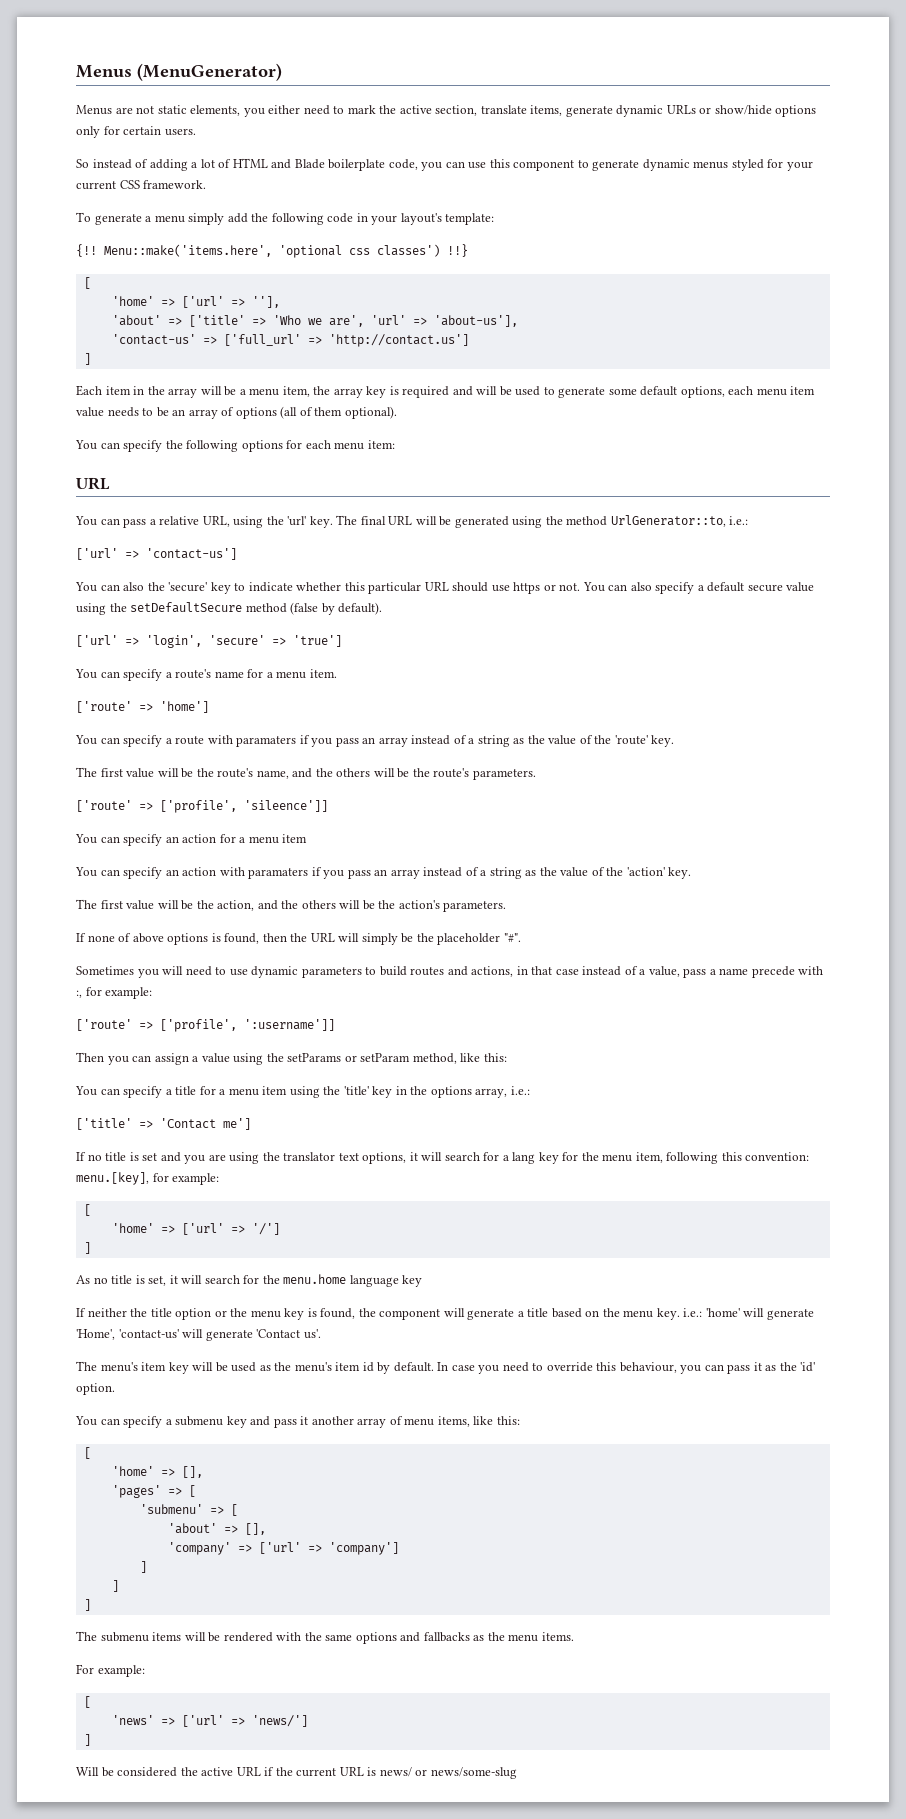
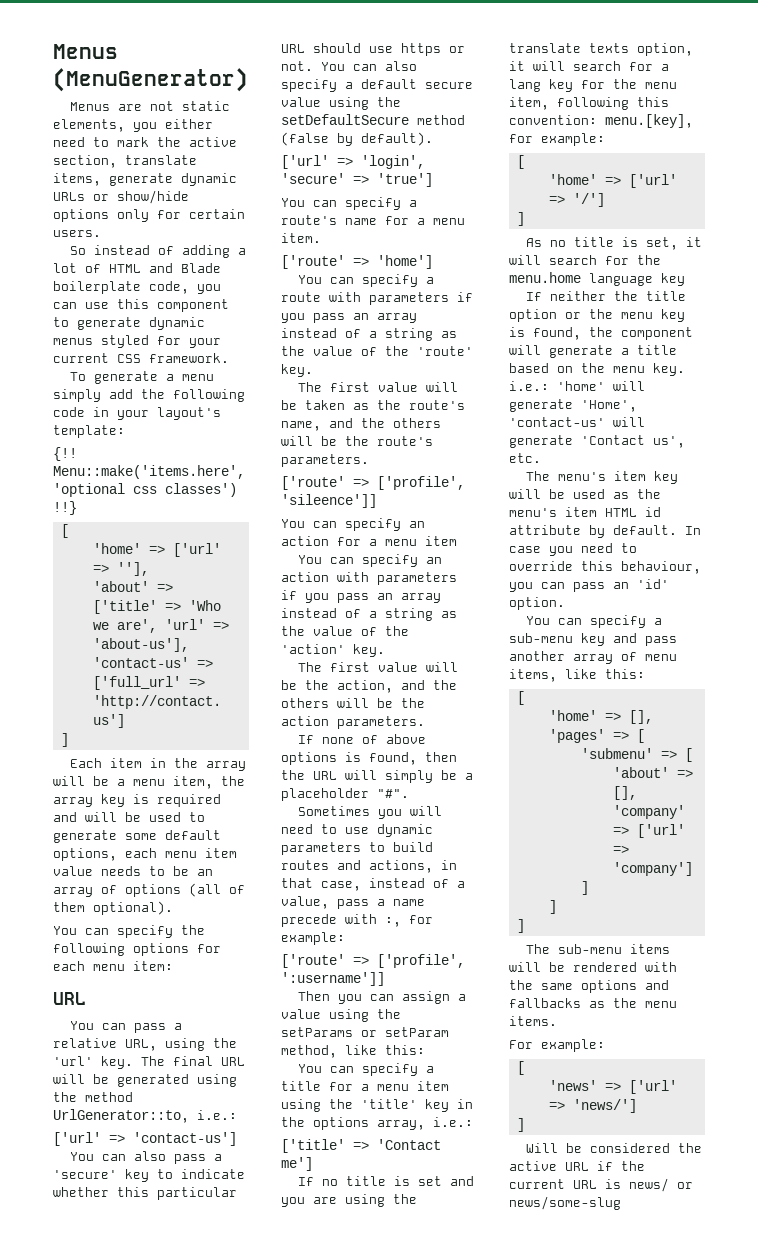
- You can also the 'secure' key to indicate whether this particular URL should use https or not.
+ You can also pass a 'secure' key to indicate whether this particular URL should use https or not.
- You can specify a route with paramaters if you pass an array instead of a string as the value of the 'route' key.
+ You can specify a route with parameters if you pass an array instead of a string as the value of the 'route' key.
- The first value will be the route's name, and the others will be the route's parameters.
+ The first value will be taken as the route's name, and the others will be the route's parameters.
- You can specify an action with paramaters if you pass an array instead of a string as the value of the 'action' key.
+ You can specify an action with parameters if you pass an array instead of a string as the value of the 'action' key.
- The first value will be the action, and the others will be the action's parameters.
+ The first value will be the action, and the others will be the action parameters.
- If none of above options is found, then the URL will simply be the placeholder "#".
+ If none of above options is found, then the URL will simply be a placeholder "#".
- Sometimes you will need to use dynamic parameters to build routes and actions, in that case instead of a value, pass a name precede with :, for example:
+ Sometimes you will need to use dynamic parameters to build routes and actions, in that case, instead of a value, pass a name precede with :, for example:
- If no title is set and you are using the translator text options, it will search for a lang key for the menu item, following this convention: menu.[key], for example:
+ If no title is set and you are using the translate texts option, it will search for a lang key for the menu item, following this convention: menu.[key], for example:
- If neither the title option or the menu key is found, the component will generate a title based on the menu key. i.e.: 'home' will generate 'Home', 'contact-us' will generate 'Contact us'.
+ If neither the title option or the menu key is found, the component will generate a title based on the menu key. i.e.: 'home' will generate 'Home', 'contact-us' will generate 'Contact us', etc.
- The menu's item key will be used as the menu's item id by default.
+ The menu's item key will be used as the menu's item HTML id attribute by default.
- In case you need to override this behaviour, you can pass it as the 'id' option.
+ In case you need to override this behaviour, you can pass an 'id' option.
- You can specify a submenu key and pass it another array of menu items, like this:
+ You can specify a sub-menu key and pass another array of menu items, like this:
- The submenu items will be rendered with the same options and fallbacks as the menu items.
+ The sub-menu items will be rendered with the same options and fallbacks as the menu items.

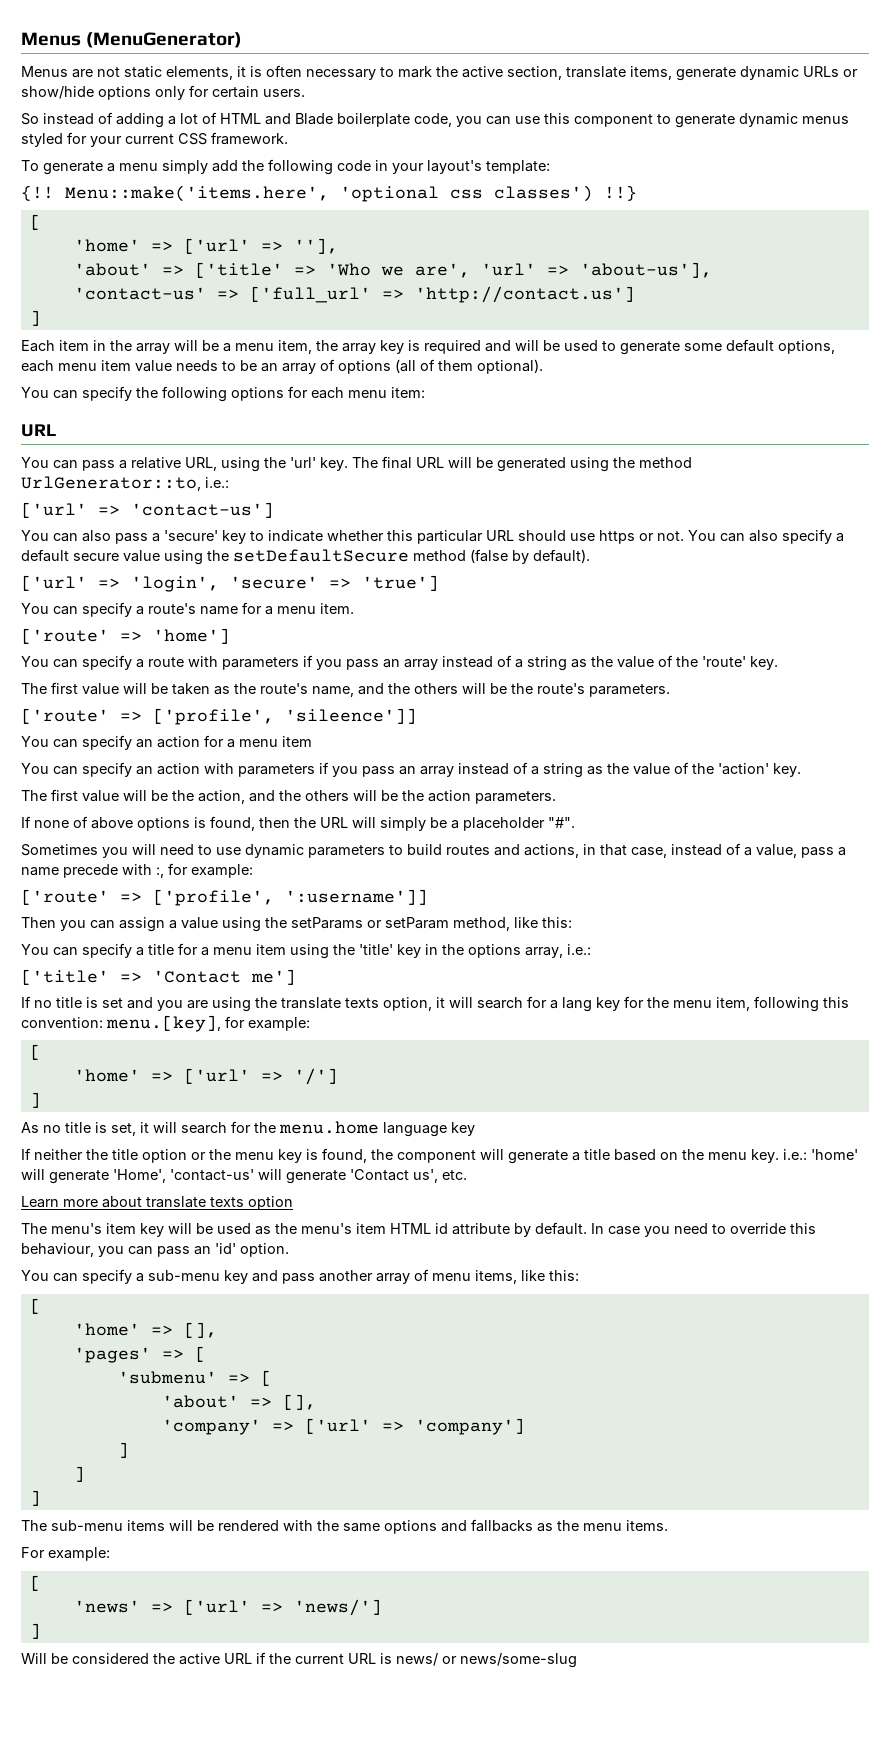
- Menus are not static elements, you either need to mark the active section, translate items, generate dynamic URLs or show/hide options only for certain users.
+ Menus are not static elements, it is often necessary to mark the active section, translate items, generate dynamic URLs or show/hide options only for certain users.
+ Learn more about translate texts option

